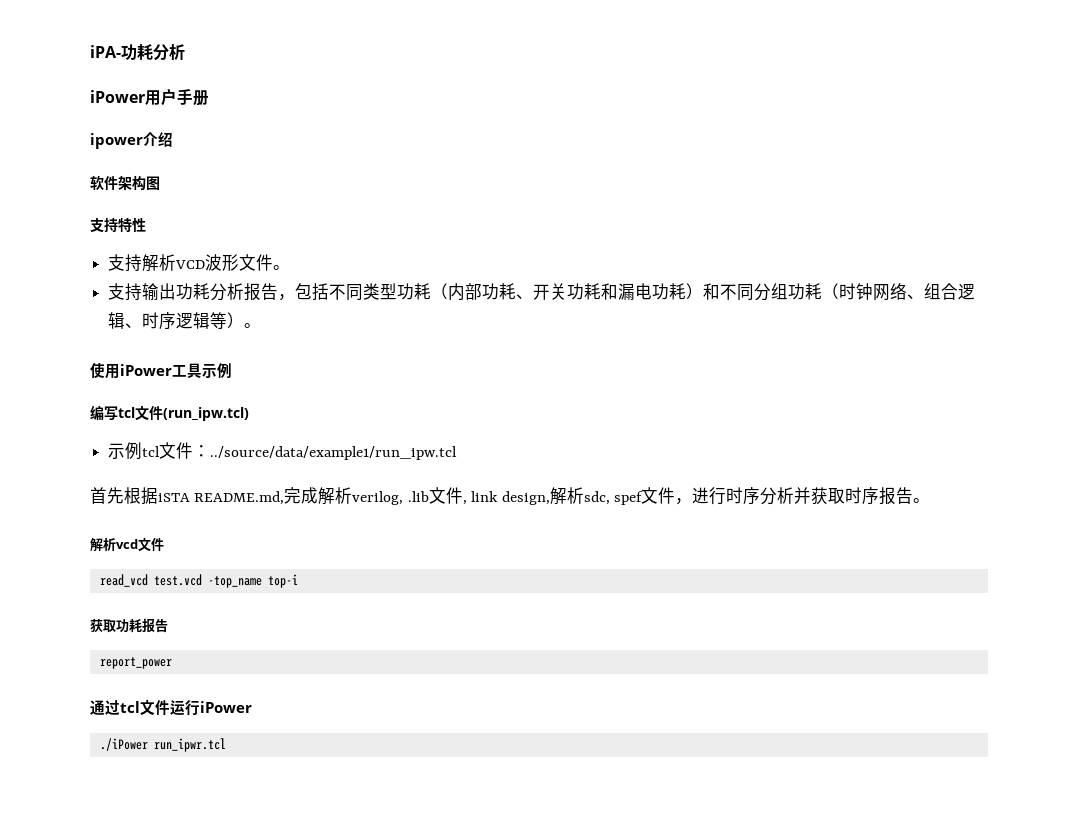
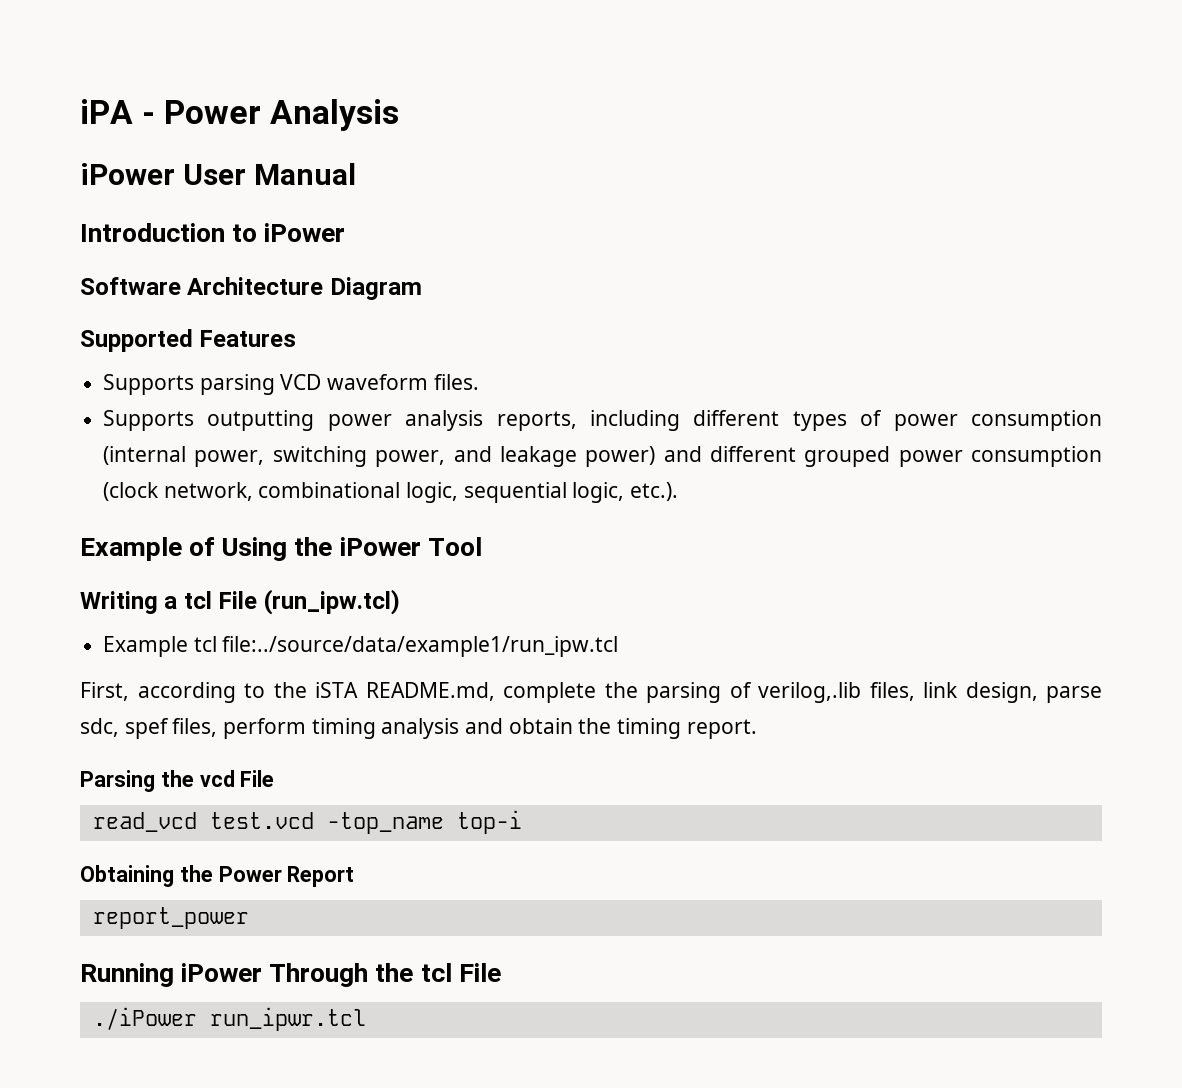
- iPA-功耗分析
- iPower用户手册
- ipower介绍
- 软件架构图
- 支持特性
- 支持解析VCD波形文件。
- 支持输出功耗分析报告，包括不同类型功耗（内部功耗、开关功耗和漏电功耗）和不同分组功耗（时钟网络、组合逻辑、时序逻辑等）。
- 使用iPower工具示例
- 编写tcl文件(run_ipw.tcl)
- 示例tcl文件：../source/data/example1/run_ipw.tcl
- 首先根据iSTA README.md,完成解析verilog, .lib文件, link design,解析sdc, spef文件，进行时序分析并获取时序报告。
- 解析vcd文件
+ iPA - Power Analysis
+ iPower User Manual
+ Introduction to iPower
+ Software Architecture Diagram
+ Supported Features
+ Supports parsing VCD waveform files.
+ Supports outputting power analysis reports, including different types of power consumption (internal power, switching power, and leakage power) and different grouped power consumption (clock network, combinational logic, sequential logic, etc.).
+ Example of Using the iPower Tool
+ Writing a tcl File (run_ipw.tcl)
+ Example tcl file:../source/data/example1/run_ipw.tcl
+ First, according to the iSTA README.md, complete the parsing of verilog,.lib files, link design, parse sdc, spef files, perform timing analysis and obtain the timing report.
+ Parsing the vcd File
  read_vcd test.vcd -top_name top-i
- 获取功耗报告
+ Obtaining the Power Report
  report_power
- 通过tcl文件运行iPower
+ Running iPower Through the tcl File

